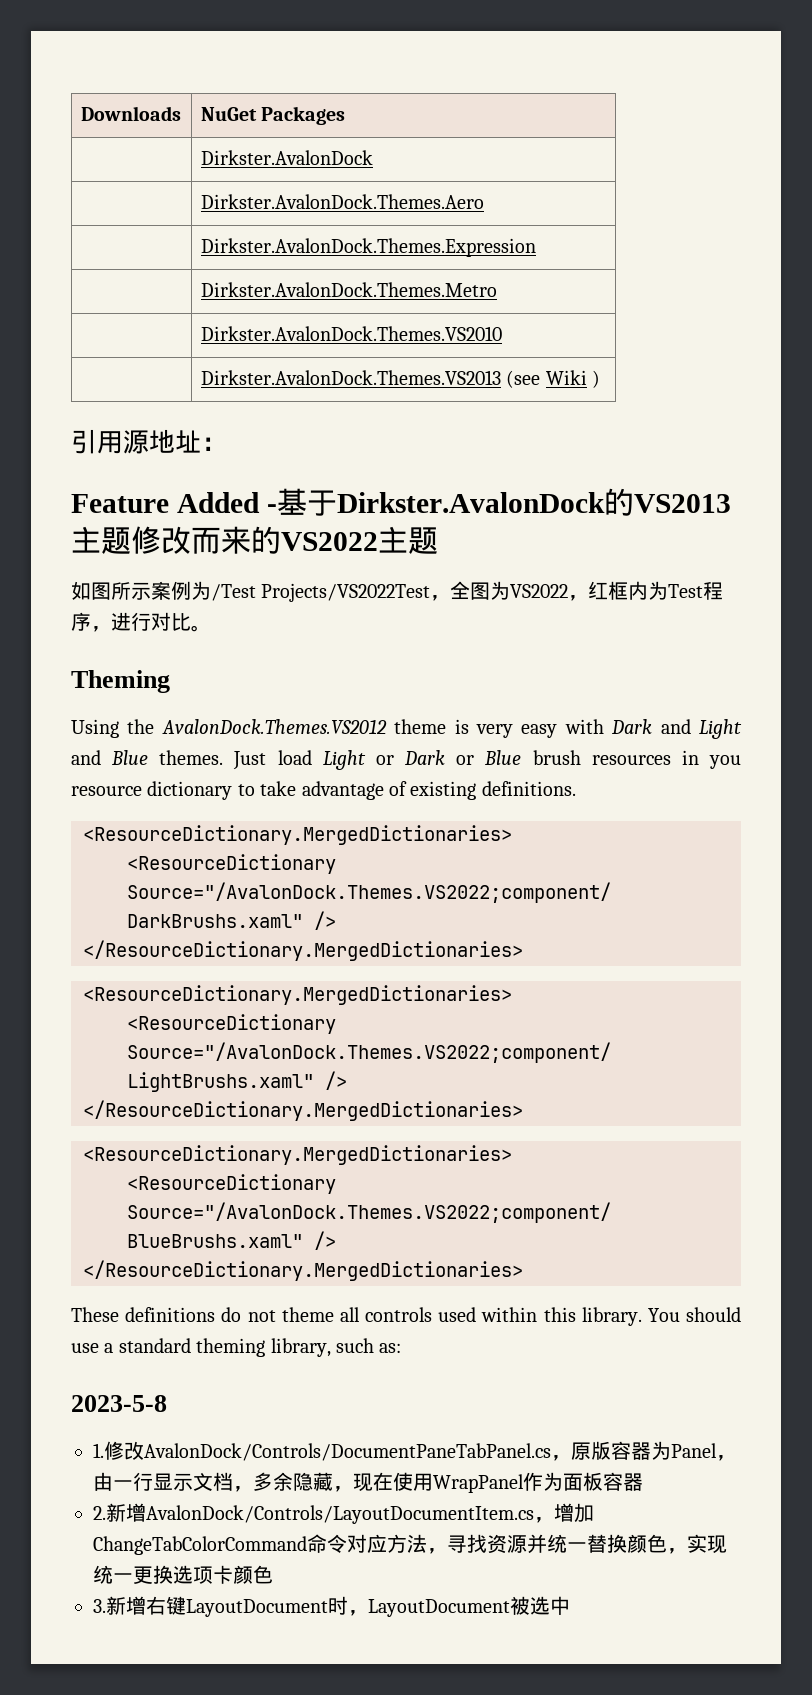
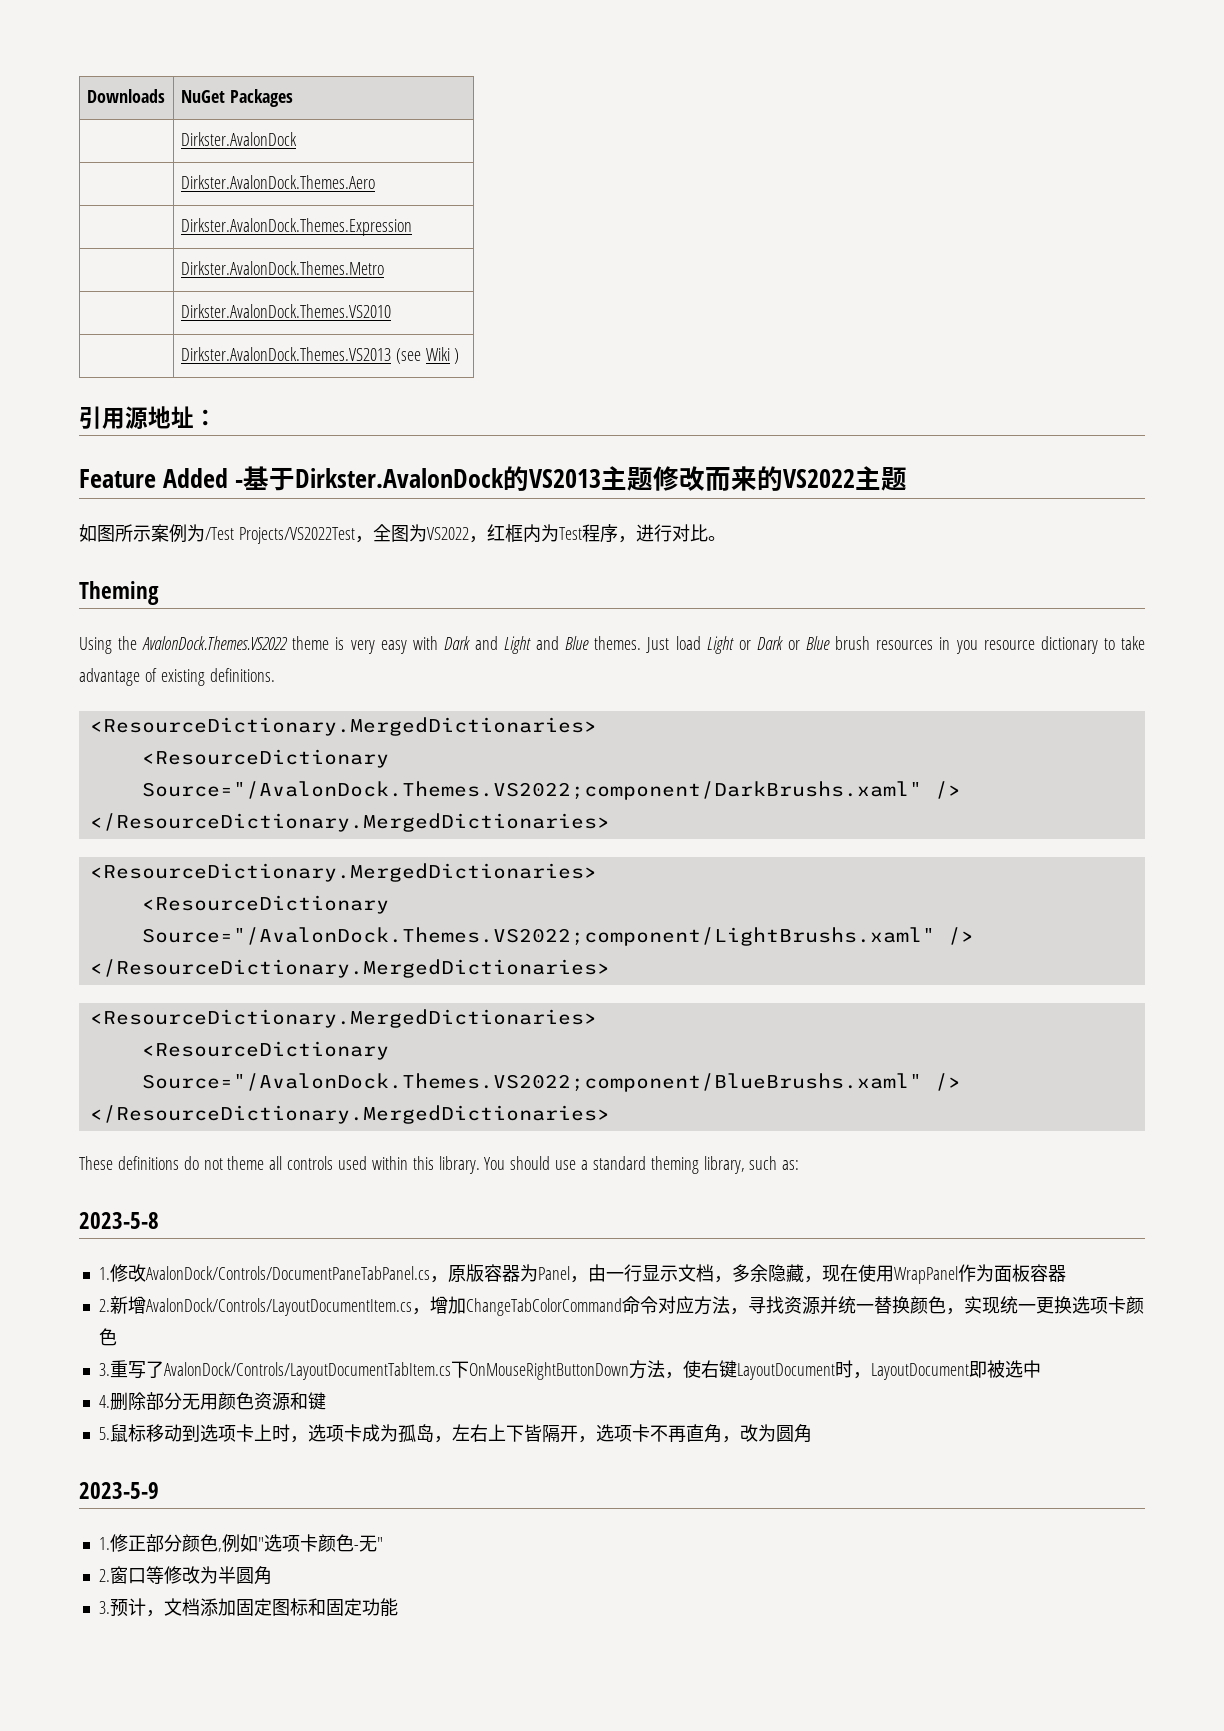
- Using the AvalonDock.Themes.VS2012 theme is very easy with Dark and Light and Blue themes.
+ Using the AvalonDock.Themes.VS2022 theme is very easy with Dark and Light and Blue themes.
- 3.新增右键LayoutDocument时，LayoutDocument被选中
+ 3.重写了AvalonDock/Controls/LayoutDocumentTabItem.cs下OnMouseRightButtonDown方法，使右键LayoutDocument时，LayoutDocument即被选中
+ 4.删除部分无用颜色资源和键
+ 5.鼠标移动到选项卡上时，选项卡成为孤岛，左右上下皆隔开，选项卡不再直角，改为圆角
+ 2023-5-9
+ 1.修正部分颜色,例如"选项卡颜色-无"
+ 2.窗口等修改为半圆角
+ 3.预计，文档添加固定图标和固定功能

